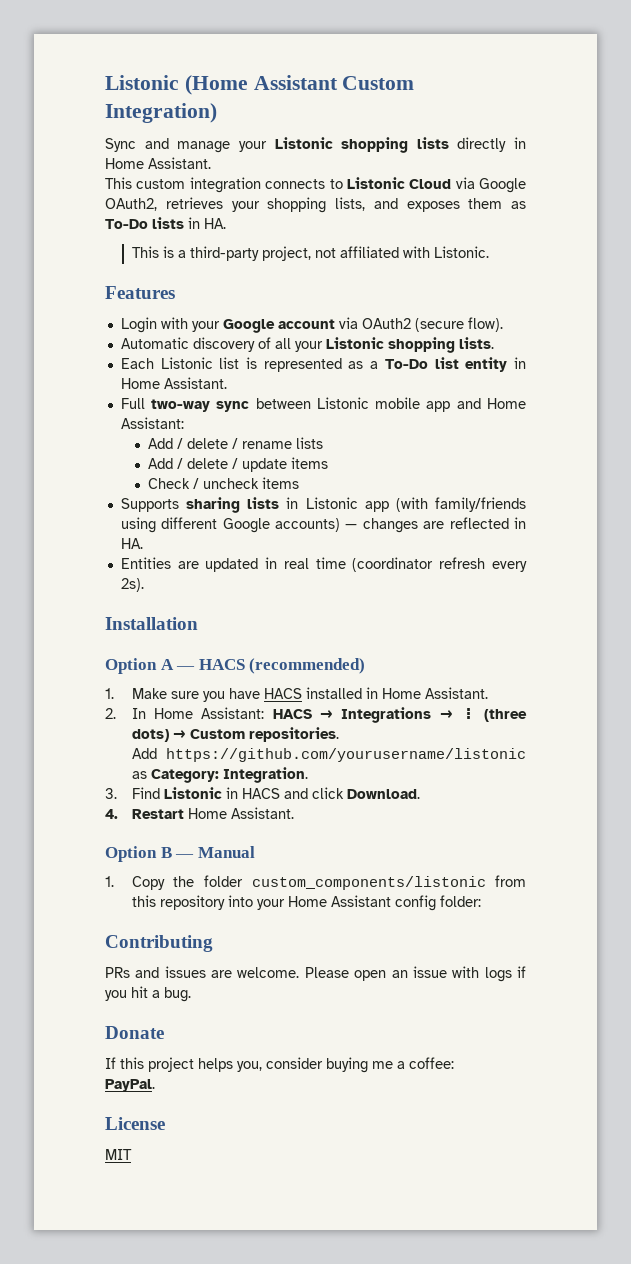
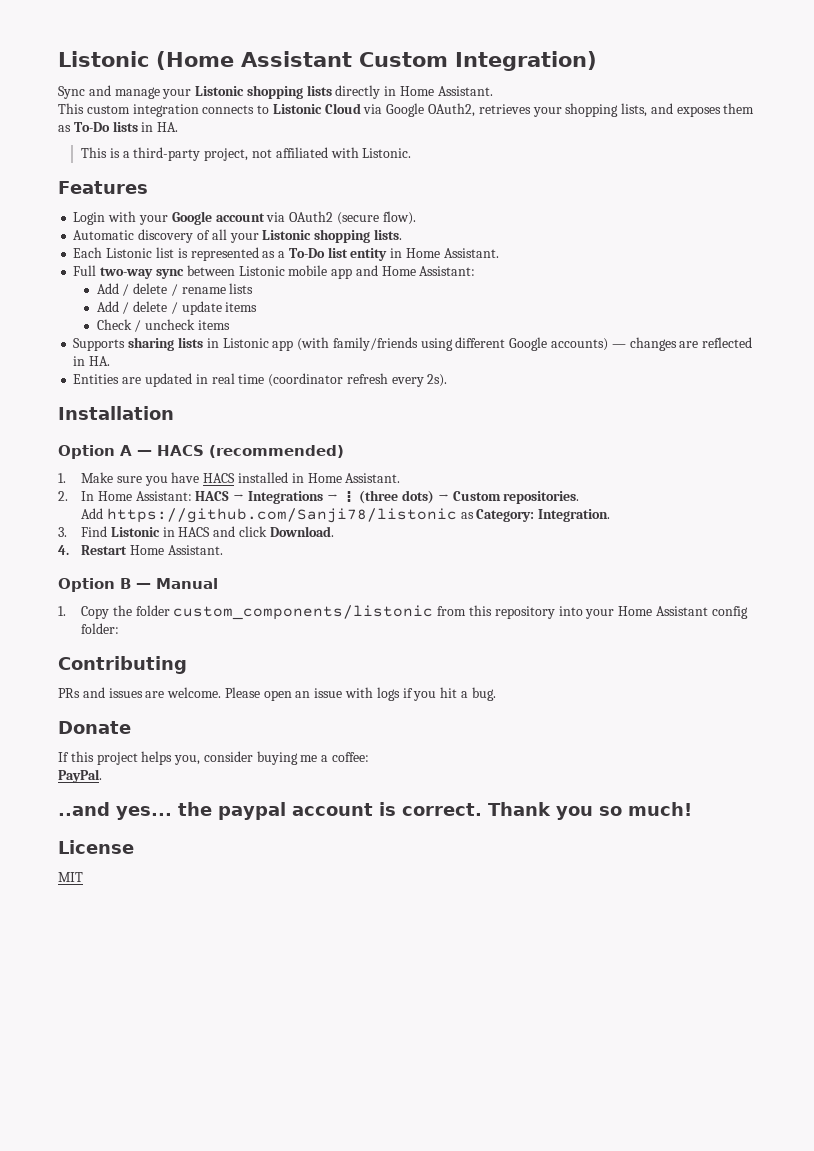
- Add https://github.com/yourusername/listonic as Category: Integration.
+ Add https://github.com/Sanji78/listonic as Category: Integration.
+ ..and yes... the paypal account is correct. Thank you so much!

